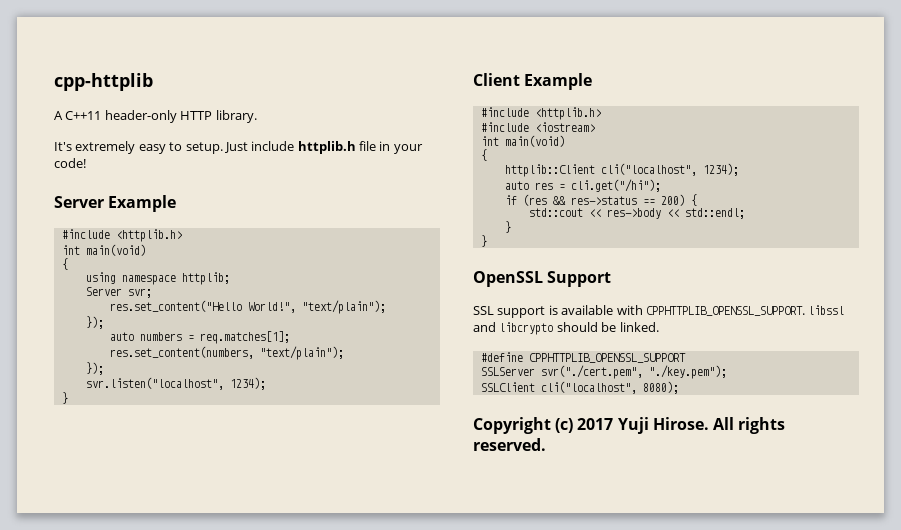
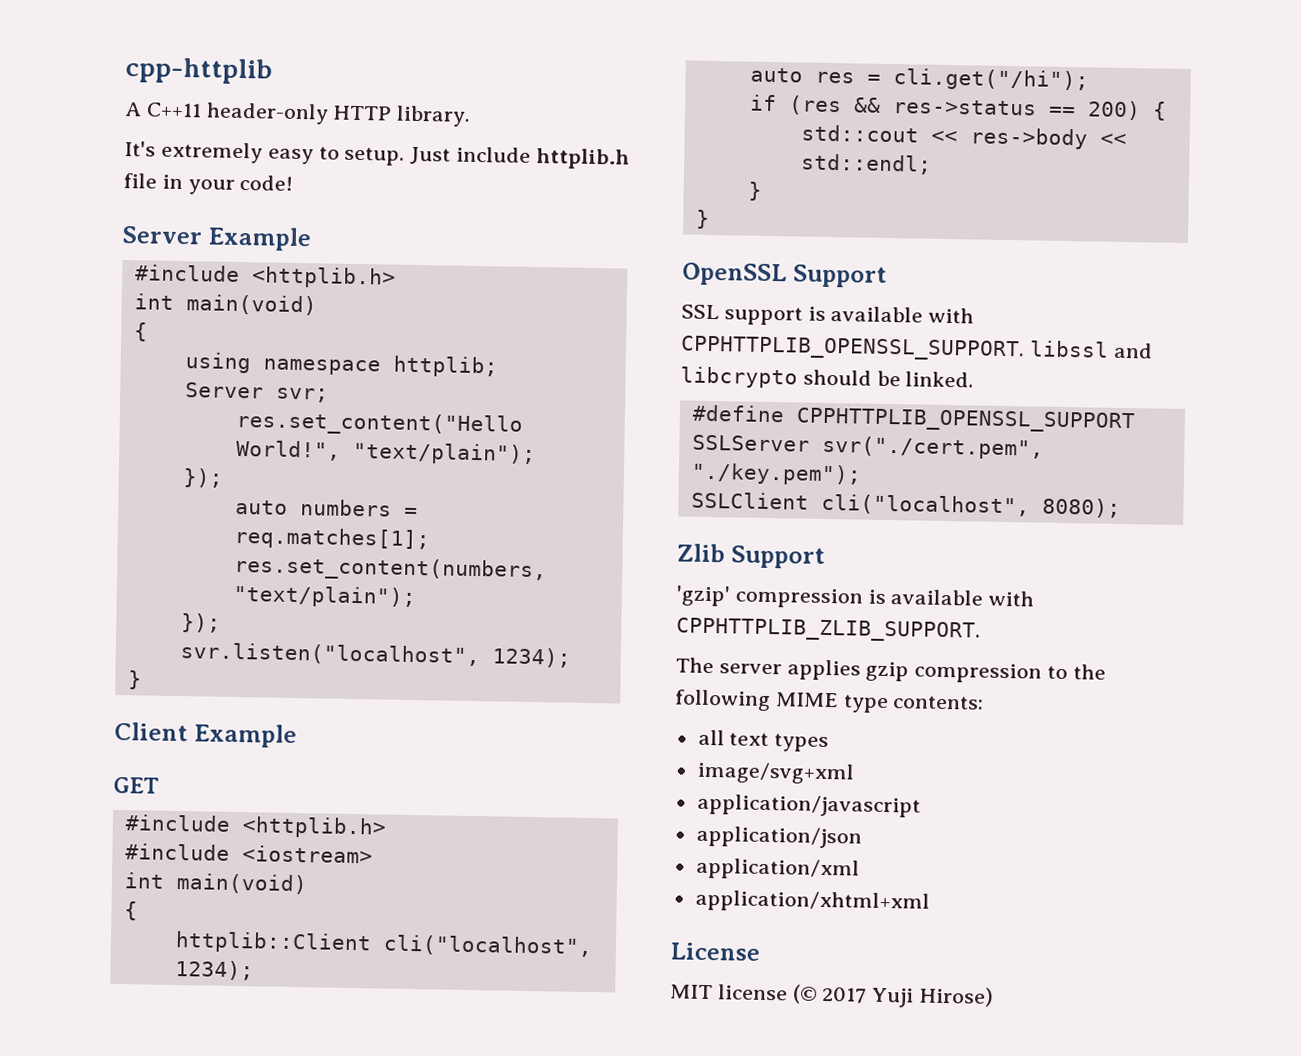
+ GET
- Copyright (c) 2017 Yuji Hirose. All rights reserved.
+ Zlib Support
+ 'gzip' compression is available with CPPHTTPLIB_ZLIB_SUPPORT.
+ The server applies gzip compression to the following MIME type contents:
+ all text types
+ image/svg+xml
+ application/javascript
+ application/json
+ application/xml
+ application/xhtml+xml
+ License
+ MIT license (© 2017 Yuji Hirose)

